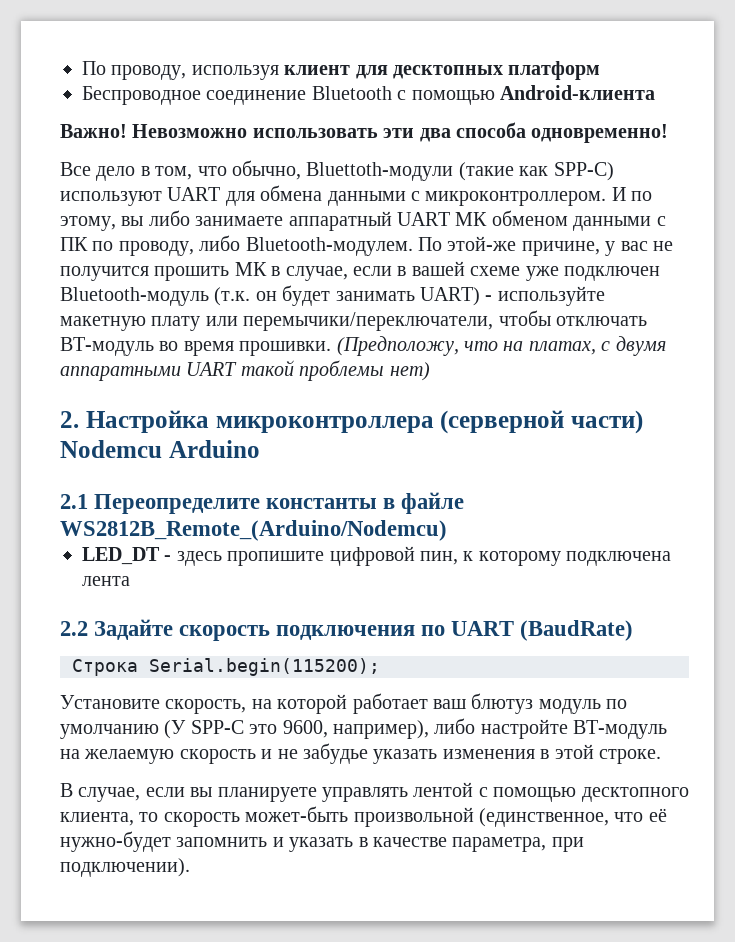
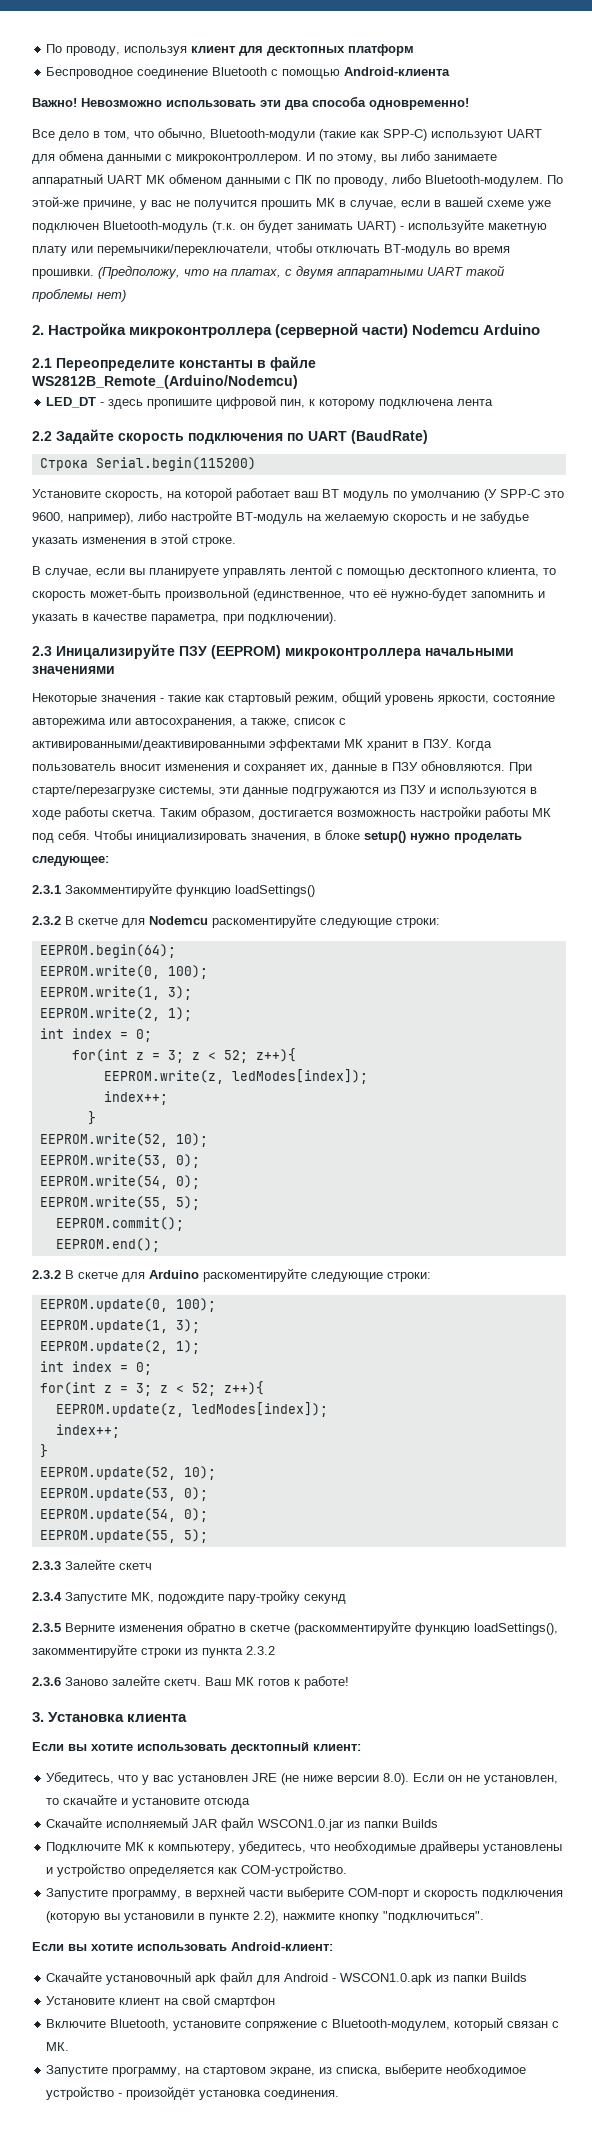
- Все дело в том, что обычно, Bluettoth-модули (такие как SPP-C) используют UART для обмена данными с микроконтроллером.
+ Все дело в том, что обычно, Bluetooth-модули (такие как SPP-C) используют UART для обмена данными с микроконтроллером.
- Строка Serial.begin(115200);
+ Строка Serial.begin(115200)
- Установите скорость, на которой работает ваш блютуз модуль по умолчанию (У SPP-C это 9600, например), либо настройте BT-модуль на желаемую скорость и не забудье указать изменения в этой строке.
+ Установите скорость, на которой работает ваш BT модуль по умолчанию (У SPP-C это 9600, например), либо настройте BT-модуль на желаемую скорость и не забудье указать изменения в этой строке.
+ 2.3 Иницализируйте ПЗУ (EEPROM) микроконтроллера начальными значениями
+ Некоторые значения - такие как стартовый режим, общий уровень яркости, состояние авторежима или автосохранения, а также, список с активированными/деактивированными эффектами МК хранит в ПЗУ. Когда пользователь вносит изменения и сохраняет их, данные в ПЗУ обновляются. При старте/перезагрузке системы, эти данные подгружаются из ПЗУ и используются в ходе работы скетча. Таким образом, достигается возможность настройки работы МК под себя. Чтобы инициализировать значения, в блоке setup() нужно проделать следующее:
+ 2.3.1 Закомментируйте функцию loadSettings()
+ 2.3.2 В скетче для Nodemcu раскоментируйте следующие строки:
+ EEPROM.begin(64);
+ EEPROM.write(0, 100);
+ EEPROM.write(1, 3);
+ EEPROM.write(2, 1);
+ int index = 0;
+ for(int z = 3; z < 52; z++){
+ EEPROM.write(z, ledModes[index]);
+ index++;
+ }
+ EEPROM.write(52, 10);
+ EEPROM.write(53, 0);
+ EEPROM.write(54, 0);
+ EEPROM.write(55, 5);
+ EEPROM.commit();
+ EEPROM.end();
+ 2.3.2 В скетче для Arduino раскоментируйте следующие строки:
+ EEPROM.update(0, 100);
+ EEPROM.update(1, 3);
+ EEPROM.update(2, 1);
+ int index = 0;
+ for(int z = 3; z < 52; z++){
+ EEPROM.update(z, ledModes[index]);
+ index++;
+ }
+ EEPROM.update(52, 10);
+ EEPROM.update(53, 0);
+ EEPROM.update(54, 0);
+ EEPROM.update(55, 5);
+ 2.3.3 Залейте скетч
+ 2.3.4 Запустите МК, подождите пару-тройку секунд
+ 2.3.5 Верните изменения обратно в скетче (раскомментируйте функцию loadSettings(), закомментируйте строки из пункта 2.3.2
+ 2.3.6 Заново залейте скетч. Ваш МК готов к работе!
+ 3. Установка клиента
+ Если вы хотите использовать десктопный клиент:
+ Убедитесь, что у вас установлен JRE (не ниже версии 8.0). Если он не установлен, то скачайте и установите отсюда
+ Скачайте исполняемый JAR файл WSCON1.0.jar из папки Builds
+ Подключите МК к компьютеру, убедитесь, что необходимые драйверы установлены и устройство определяется как COM-устройство.
+ Запустите программу, в верхней части выберите COM-порт и скорость подключения (которую вы установили в пункте 2.2), нажмите кнопку "подключиться".
+ Если вы хотите использовать Android-клиент:
+ Скачайте установочный apk файл для Android - WSCON1.0.apk из папки Builds
+ Установите клиент на свой смартфон
+ Включите Bluetooth, установите сопряжение с Bluetooth-модулем, который связан с МК.
+ Запустите программу, на стартовом экране, из списка, выберите необходимое устройство - произойдёт установка соединения.

